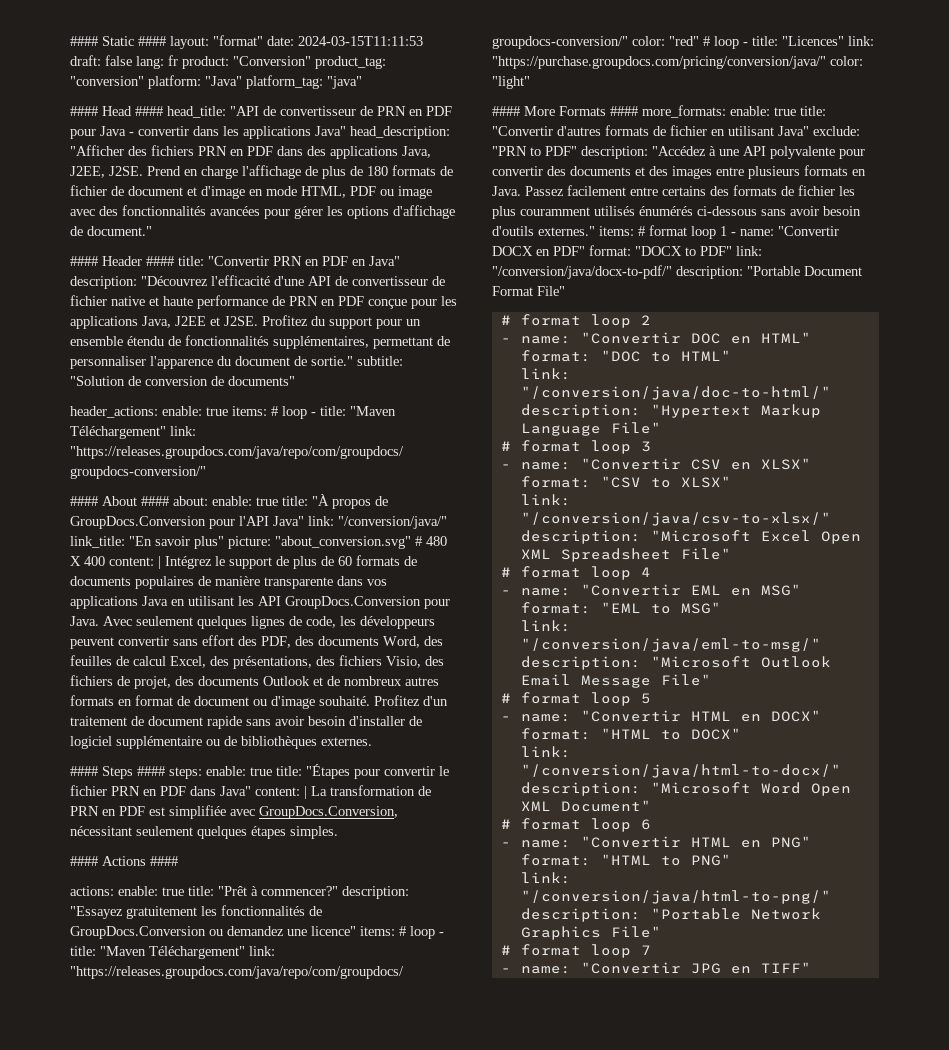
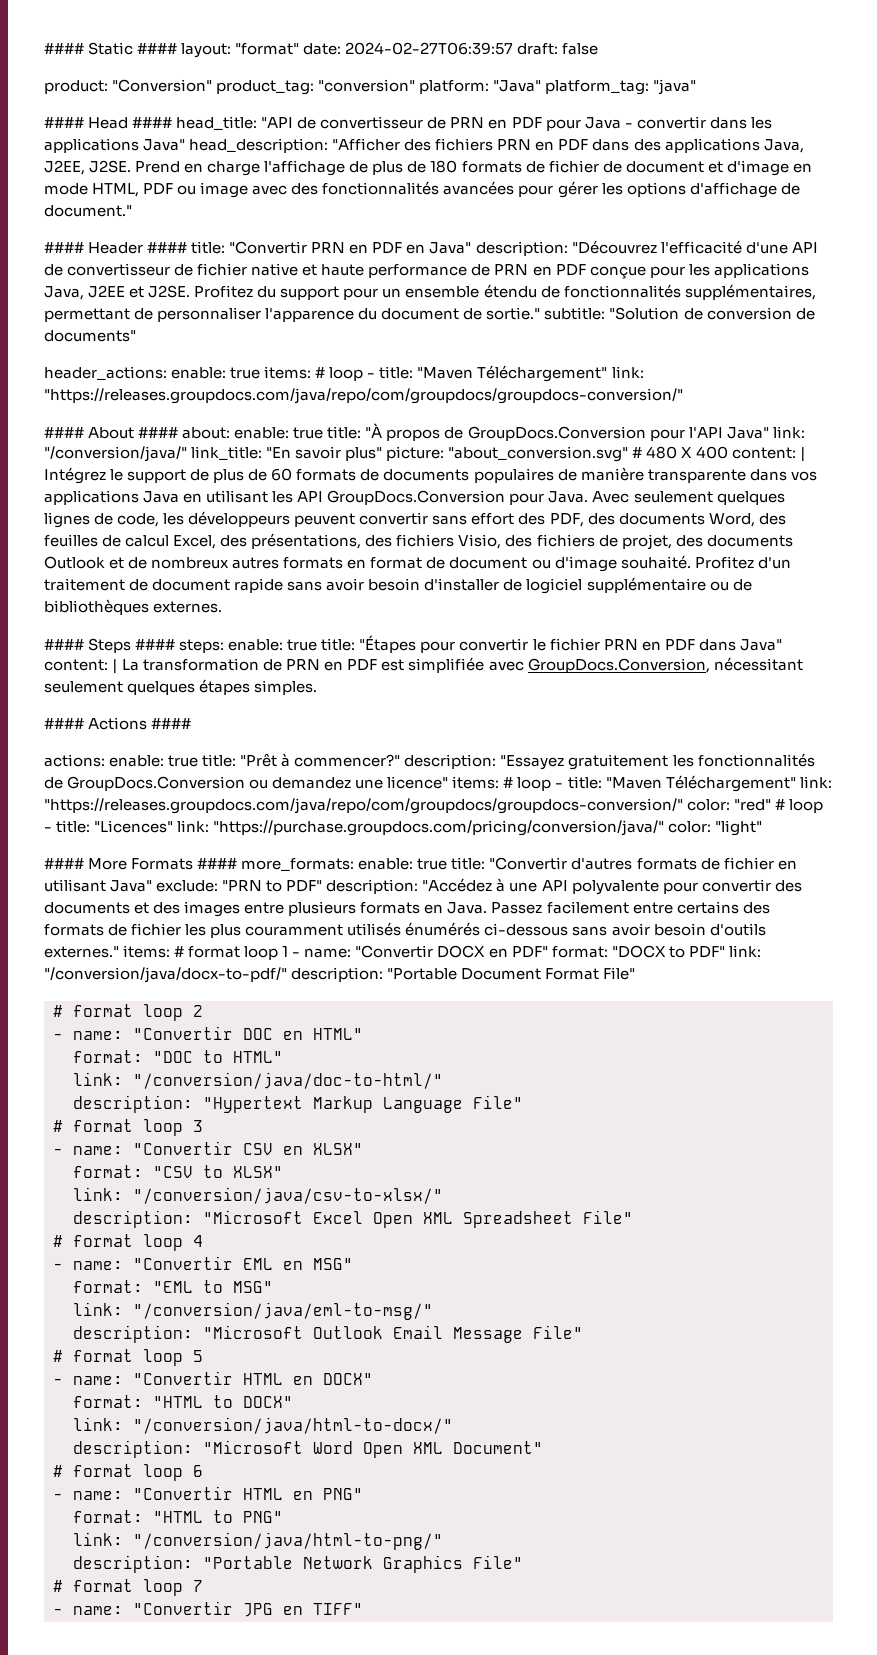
- #### Static #### layout: "format" date: 2024-03-15T11:11:53 draft: false lang: fr product: "Conversion" product_tag: "conversion" platform: "Java" platform_tag: "java"
+ #### Static #### layout: "format" date: 2024-02-27T06:39:57 draft: false
+ product: "Conversion" product_tag: "conversion" platform: "Java" platform_tag: "java"

